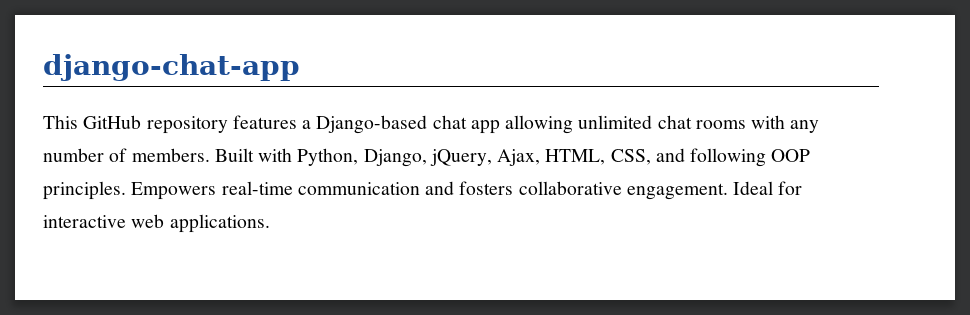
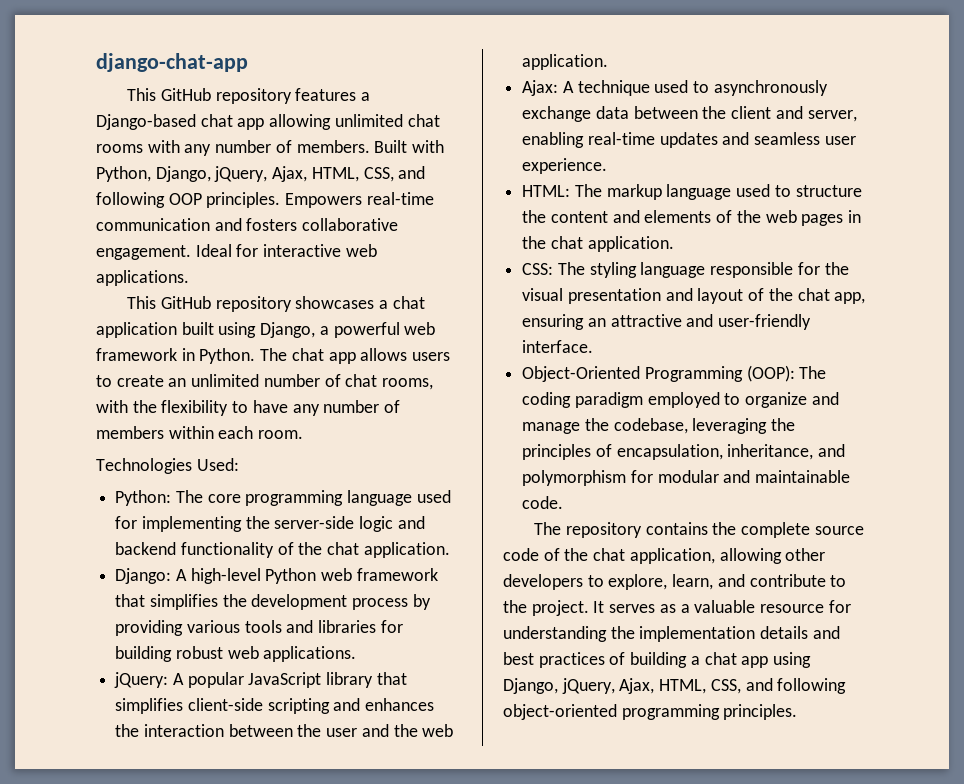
+ This GitHub repository showcases a chat application built using Django, a powerful web framework in Python. The chat app allows users to create an unlimited number of chat rooms, with the flexibility to have any number of members within each room.
+ Technologies Used:
+ Python: The core programming language used for implementing the server-side logic and backend functionality of the chat application.
+ Django: A high-level Python web framework that simplifies the development process by providing various tools and libraries for building robust web applications.
+ jQuery: A popular JavaScript library that simplifies client-side scripting and enhances the interaction between the user and the web application.
+ Ajax: A technique used to asynchronously exchange data between the client and server, enabling real-time updates and seamless user experience.
+ HTML: The markup language used to structure the content and elements of the web pages in the chat application.
+ CSS: The styling language responsible for the visual presentation and layout of the chat app, ensuring an attractive and user-friendly interface.
+ Object-Oriented Programming (OOP): The coding paradigm employed to organize and manage the codebase, leveraging the principles of encapsulation, inheritance, and polymorphism for modular and maintainable code.
+ The repository contains the complete source code of the chat application, allowing other developers to explore, learn, and contribute to the project. It serves as a valuable resource for understanding the implementation details and best practices of building a chat app using Django, jQuery, Ajax, HTML, CSS, and following object-oriented programming principles.

